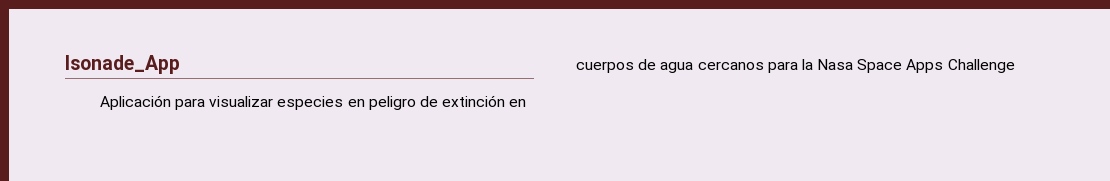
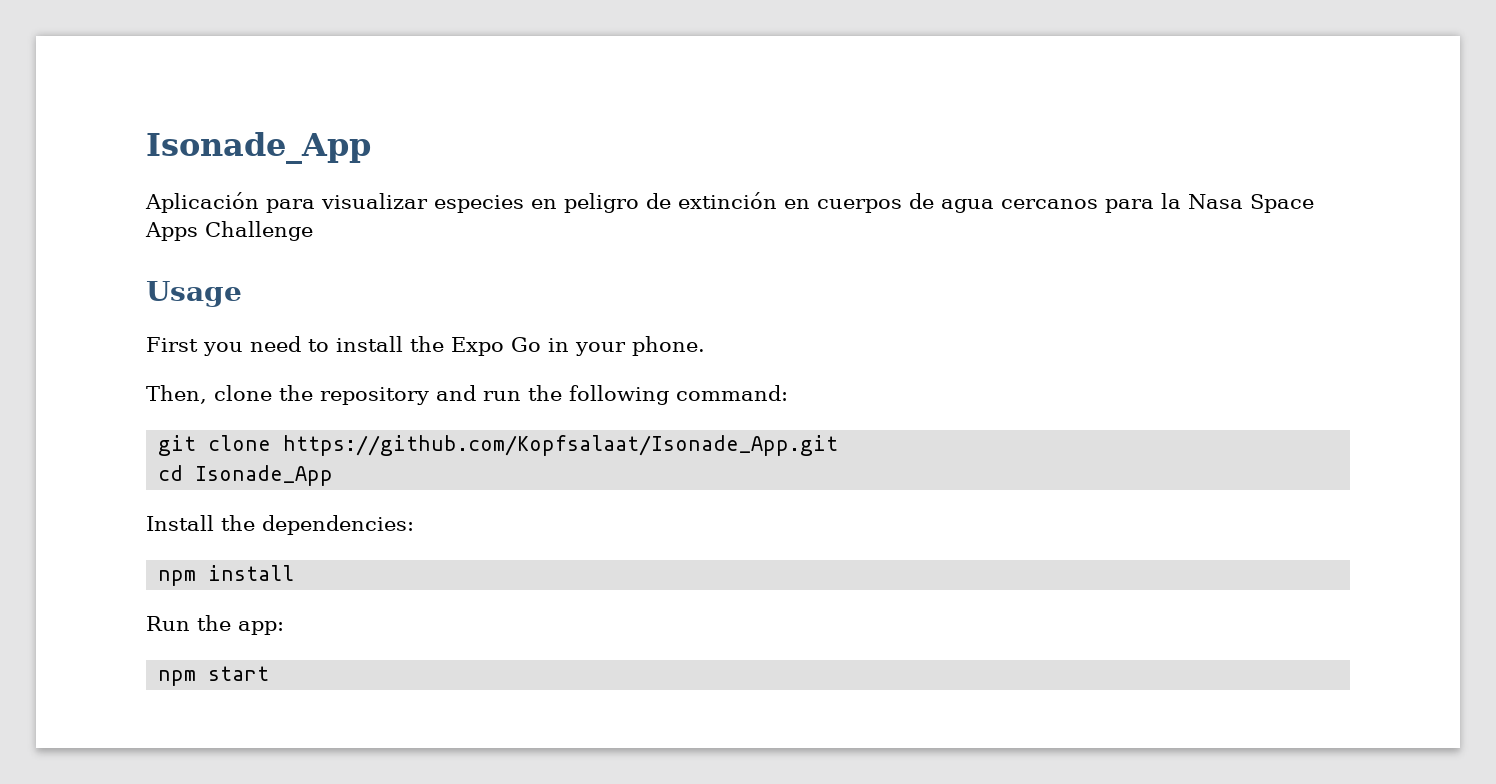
+ Usage
+ First you need to install the Expo Go in your phone.
+ Then, clone the repository and run the following command:
+ git clone https://github.com/Kopfsalaat/Isonade_App.git
+ cd Isonade_App
+ Install the dependencies:
+ npm install
+ Run the app:
+ npm start

